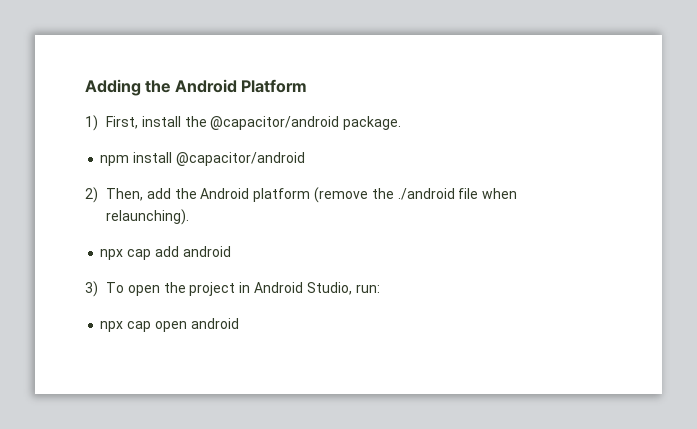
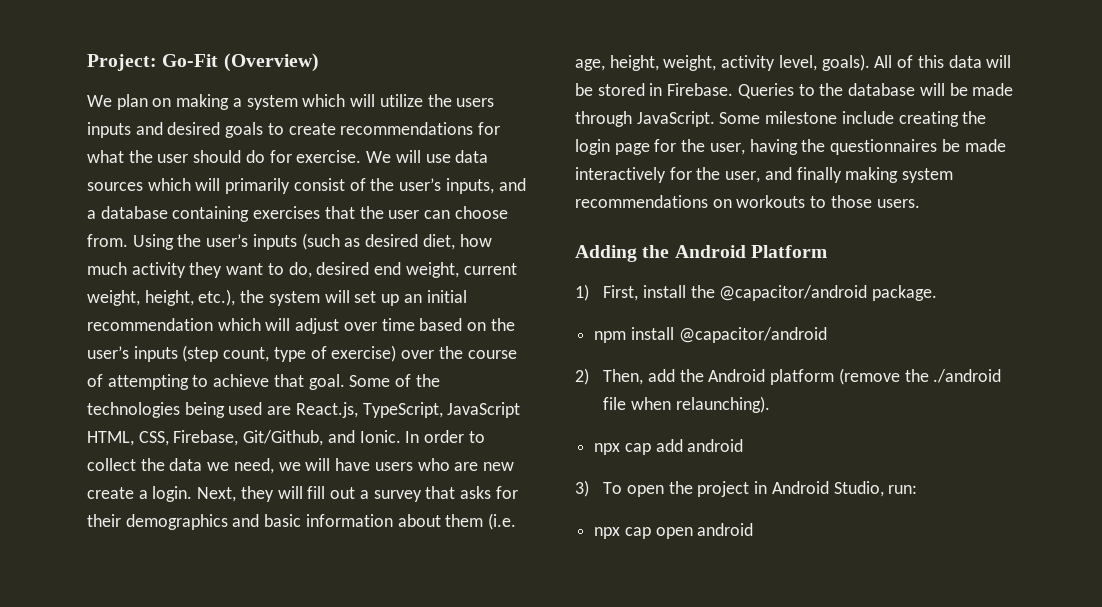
+ Project: Go-Fit (Overview)
+ We plan on making a system which will utilize the users inputs and desired goals to create recommendations for what the user should do for exercise. We will use data sources which will primarily consist of the user’s inputs, and a database containing exercises that the user can choose from. Using the user’s inputs (such as desired diet, how much activity they want to do, desired end weight, current weight, height, etc.), the system will set up an initial recommendation which will adjust over time based on the user’s inputs (step count, type of exercise) over the course of attempting to achieve that goal. Some of the technologies being used are React.js, TypeScript, JavaScript HTML, CSS, Firebase, Git/Github, and Ionic. In order to collect the data we need, we will have users who are new create a login. Next, they will fill out a survey that asks for their demographics and basic information about them (i.e. age, height, weight, activity level, goals). All of this data will be stored in Firebase. Queries to the database will be made through JavaScript. Some milestone include creating the login page for the user, having the questionnaires be made interactively for the user, and finally making system recommendations on workouts to those users.

